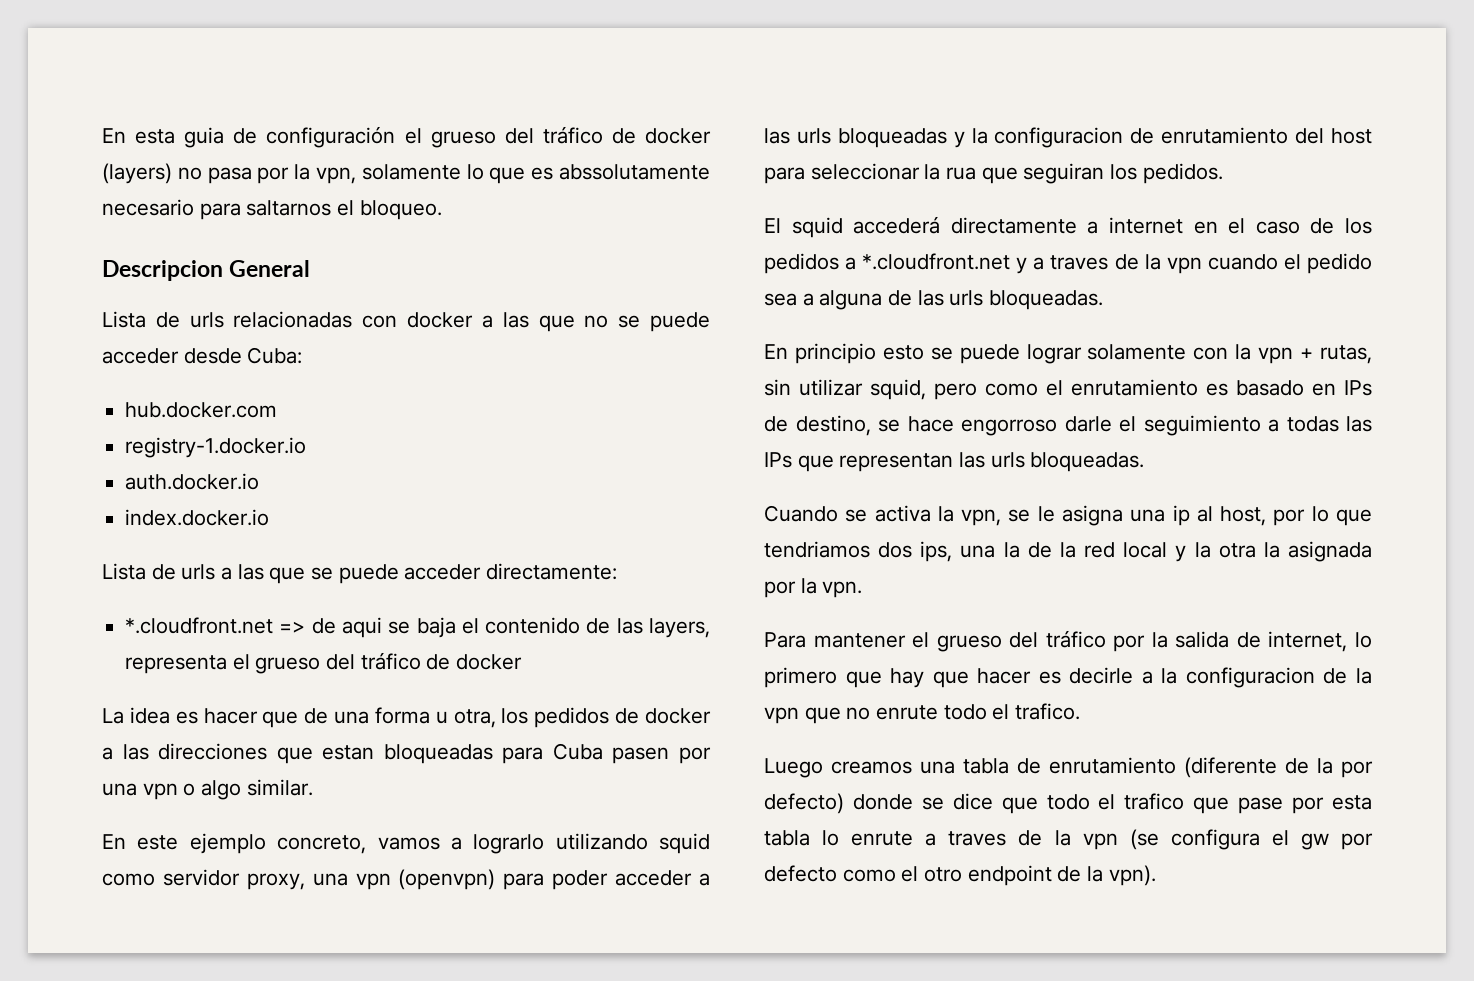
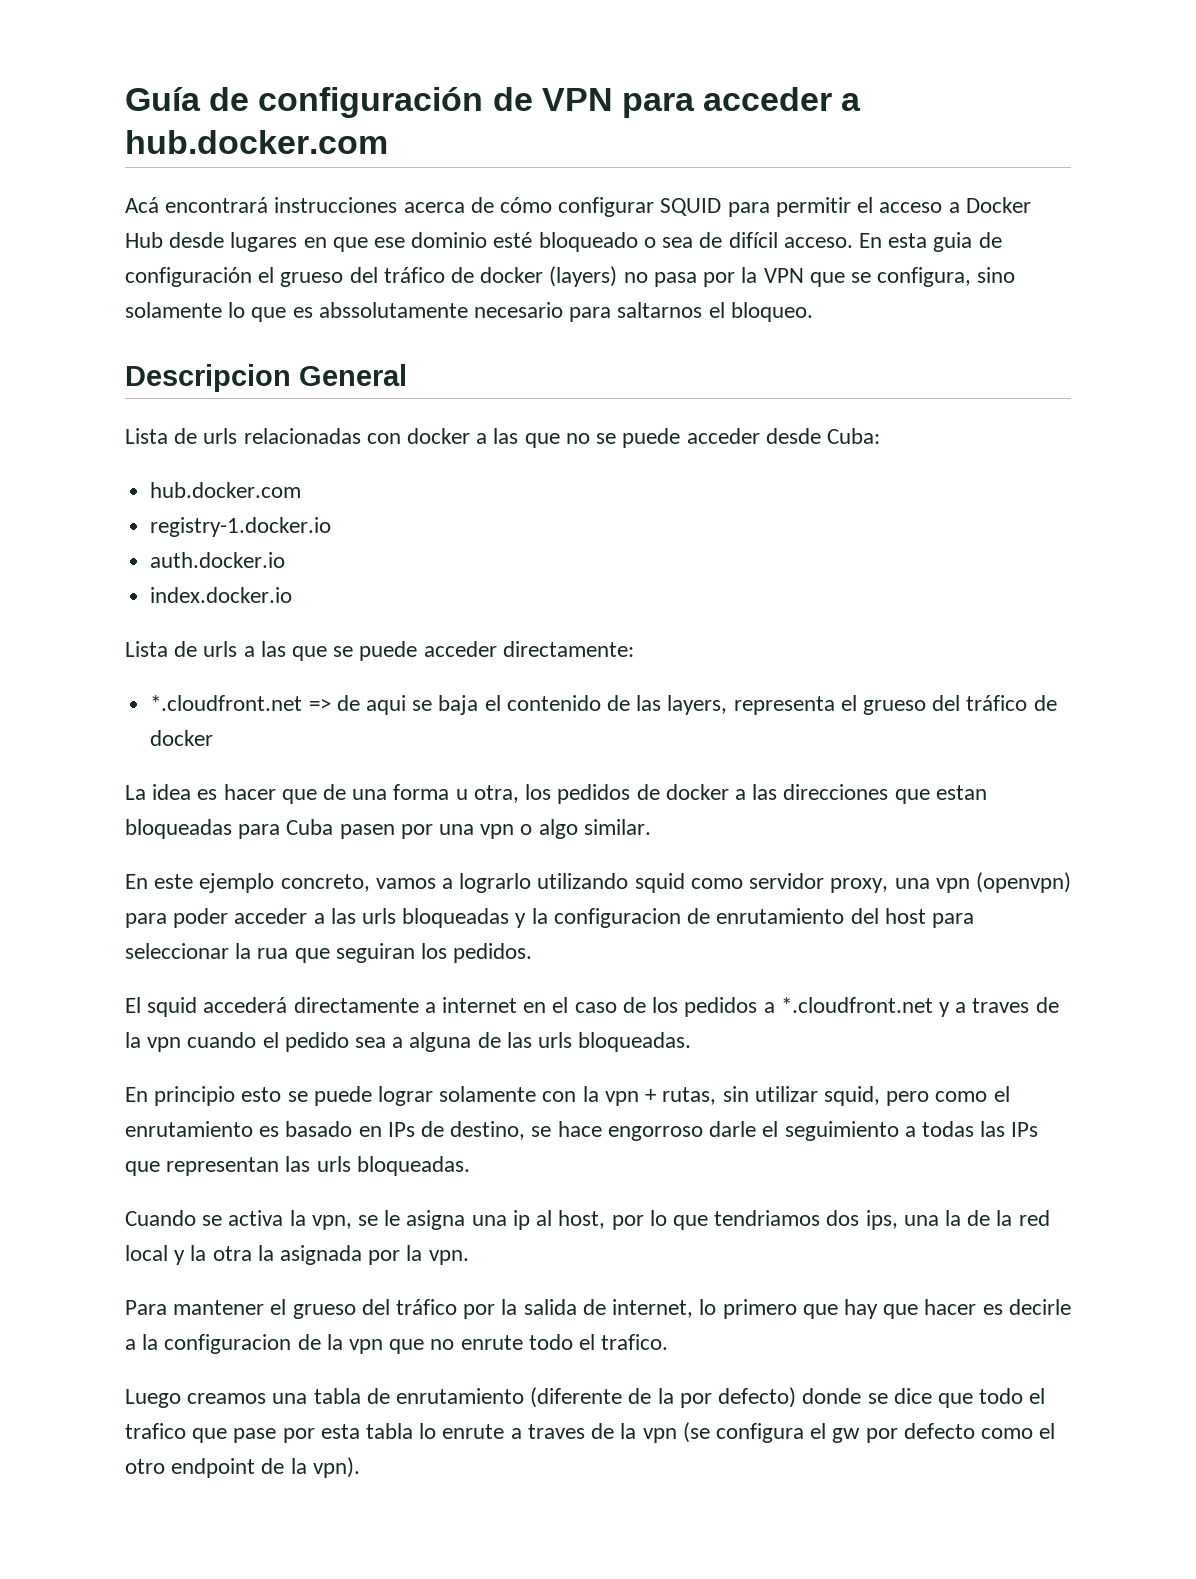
+ Guía de configuración de VPN para acceder a hub.docker.com
+ Acá encontrará instrucciones acerca de cómo configurar SQUID para permitir el acceso a Docker Hub desde lugares en que ese dominio esté bloqueado o sea de difícil acceso.
- En esta guia de configuración el grueso del tráfico de docker (layers) no pasa por la vpn, solamente lo que es abssolutamente necesario para saltarnos el bloqueo.
+ En esta guia de configuración el grueso del tráfico de docker (layers) no pasa por la VPN que se configura, sino solamente lo que es abssolutamente necesario para saltarnos el bloqueo.

